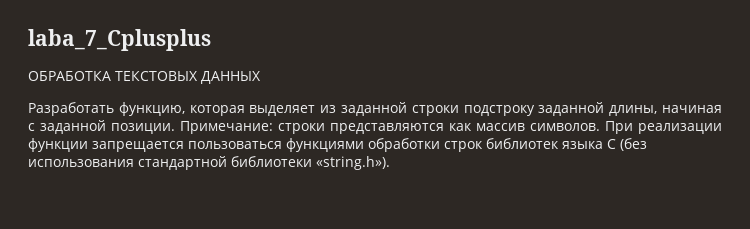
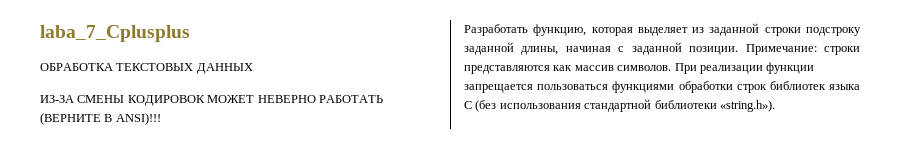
+ ИЗ-ЗА СМЕНЫ КОДИРОВОК МОЖЕТ НЕВЕРНО РАБОТАТЬ (ВЕРНИТЕ В ANSI)!!!

